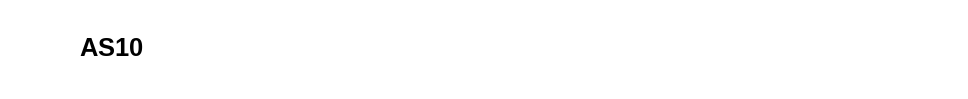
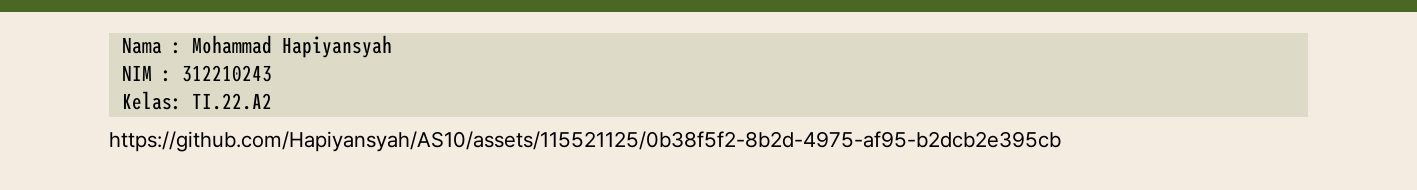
- AS10
+ Nama : Mohammad Hapiyansyah
+ NIM : 312210243
+ Kelas: TI.22.A2
+ https://github.com/Hapiyansyah/AS10/assets/115521125/0b38f5f2-8b2d-4975-af95-b2dcb2e395cb

